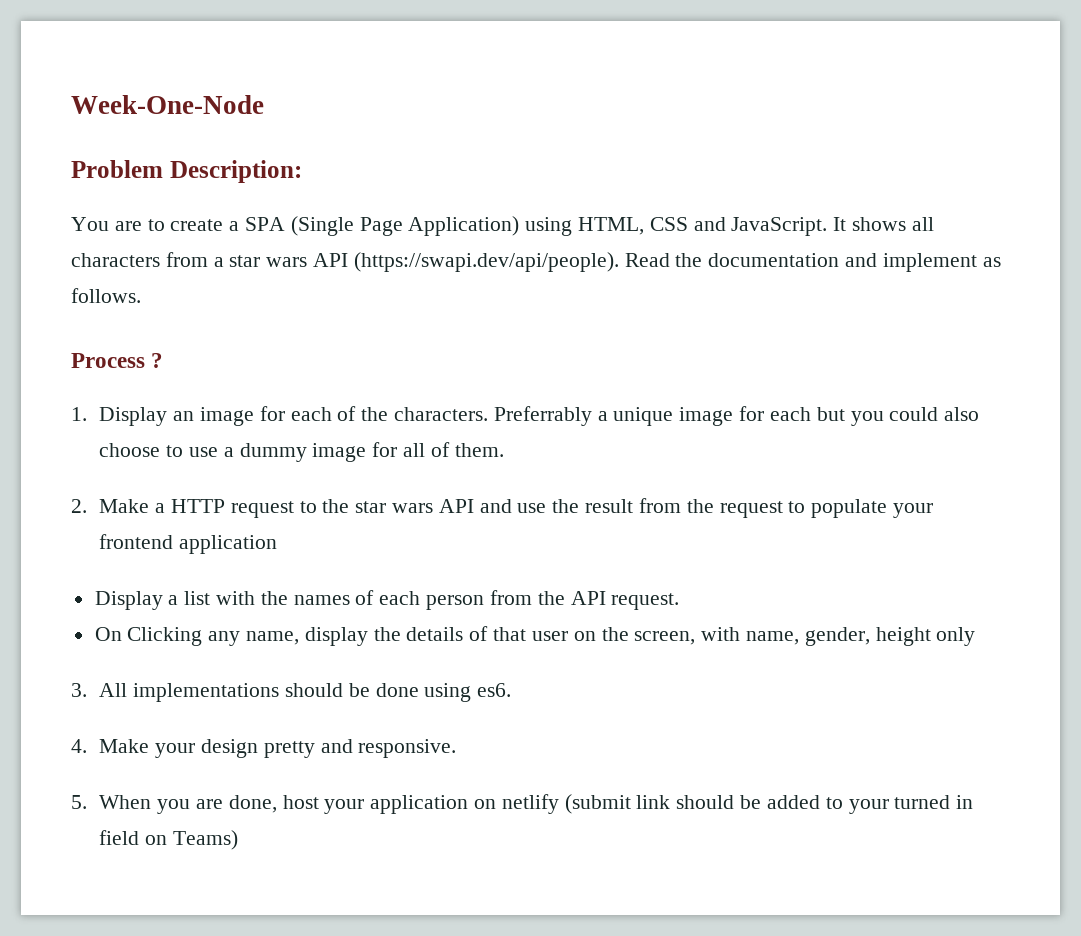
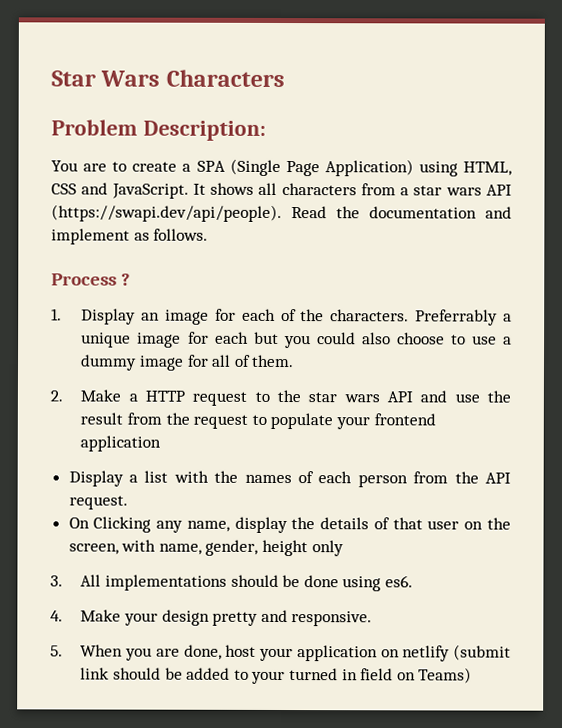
- Week-One-Node
+ Star Wars Characters

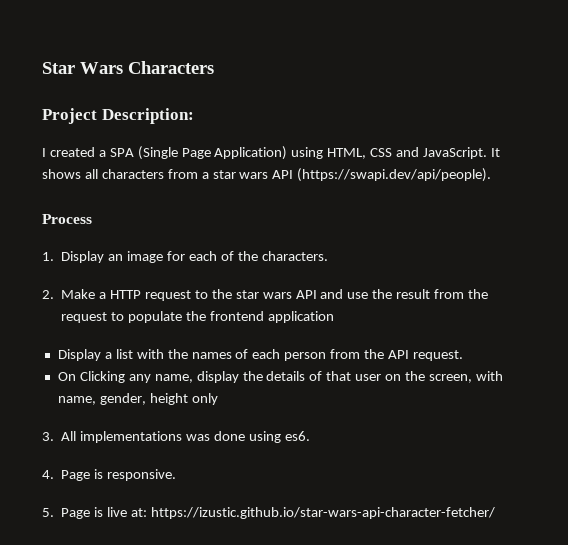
- Problem Description:
+ Project Description:
- You are to create a SPA (Single Page Application) using HTML, CSS and JavaScript.
+ I created a SPA (Single Page Application) using HTML, CSS and JavaScript.
- It shows all characters from a star wars API (https://swapi.dev/api/people). Read the documentation and implement as follows.
+ It shows all characters from a star wars API (https://swapi.dev/api/people).
- Process ?
+ Process
- Preferrably a unique image for each but you could also choose to use a dummy image for all of them.
- 2. Make a HTTP request to the star wars API and use the result from the request to populate your frontend application
+ 2. Make a HTTP request to the star wars API and use the result from the request to populate the frontend application
- 3. All implementations should be done using es6.
+ 3. All implementations was done using es6.
- 4. Make your design pretty and responsive.
- 5. When you are done, host your application on netlify (submit link should be added to your turned in field on Teams)
+ 4. Page is responsive.
+ 5. Page is live at: https://izustic.github.io/star-wars-api-character-fetcher/

